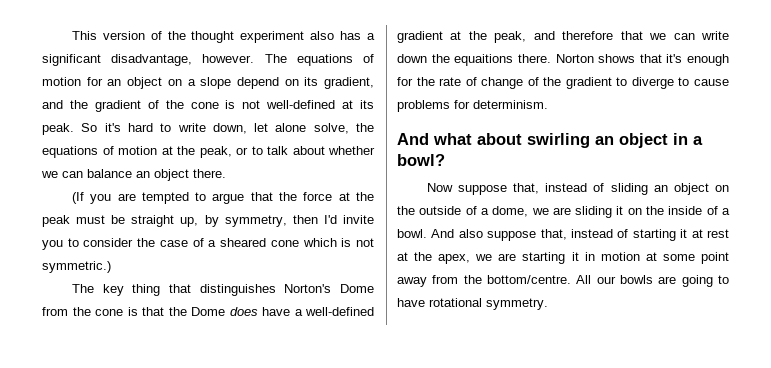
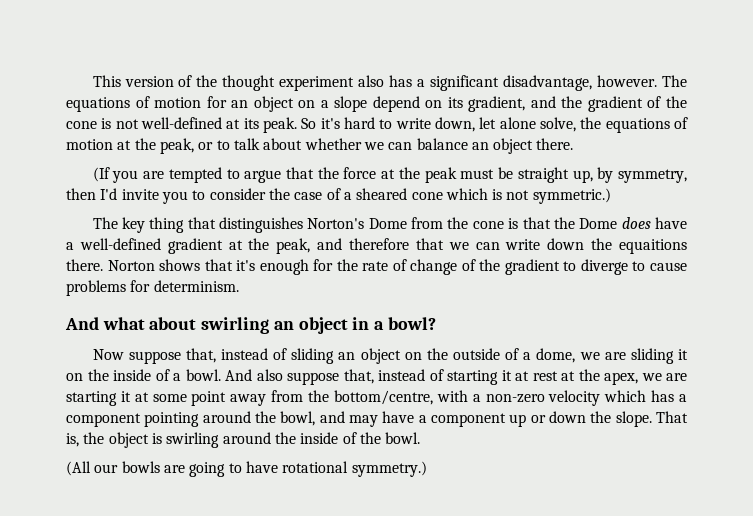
- And also suppose that, instead of starting it at rest at the apex, we are starting it in motion at some point away from the bottom/centre. All our bowls are going to have rotational symmetry.
+ And also suppose that, instead of starting it at rest at the apex, we are starting it at some point away from the bottom/centre, with a non-zero velocity which has a component pointing around the bowl, and may have a component up or down the slope. That is, the object is swirling around the inside of the bowl.
+ (All our bowls are going to have rotational symmetry.)

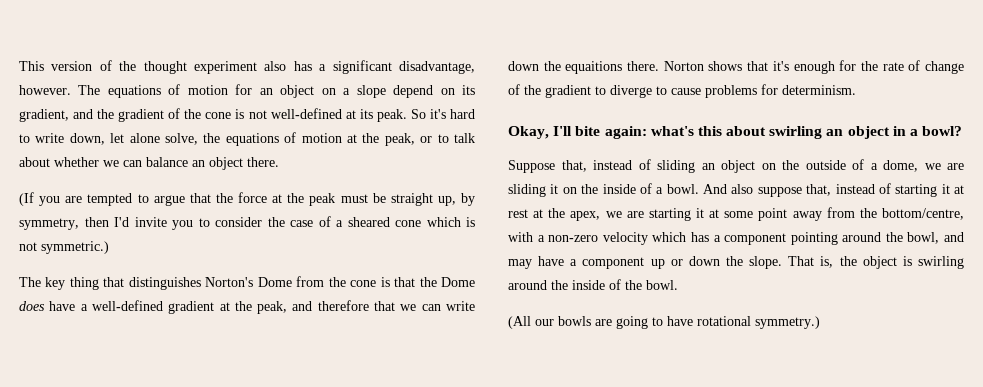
- And what about swirling an object in a bowl?
+ Okay, I'll bite again: what's this about swirling an object in a bowl?
- Now suppose that, instead of sliding an object on the outside of a dome, we are sliding it on the inside of a bowl.
+ Suppose that, instead of sliding an object on the outside of a dome, we are sliding it on the inside of a bowl.

